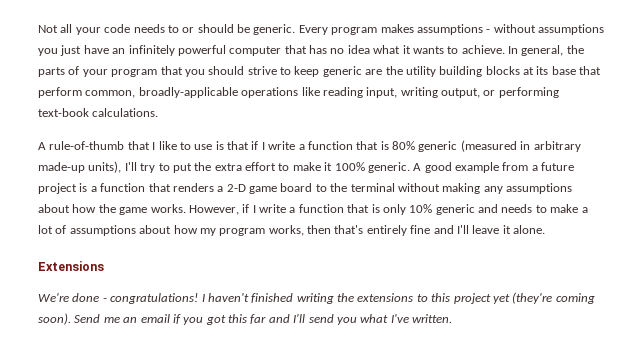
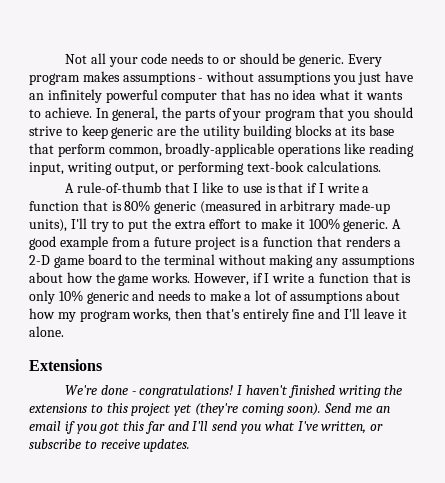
- Send me an email if you got this far and I'll send you what I've written.
+ Send me an email if you got this far and I'll send you what I've written, or subscribe to receive updates.

